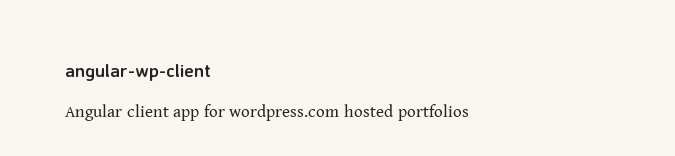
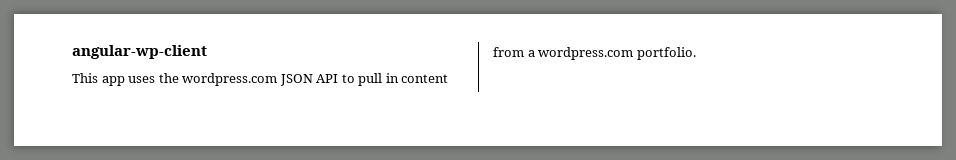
- Angular client app for wordpress.com hosted portfolios
+ This app uses the wordpress.com JSON API to pull in content from a wordpress.com portfolio.

